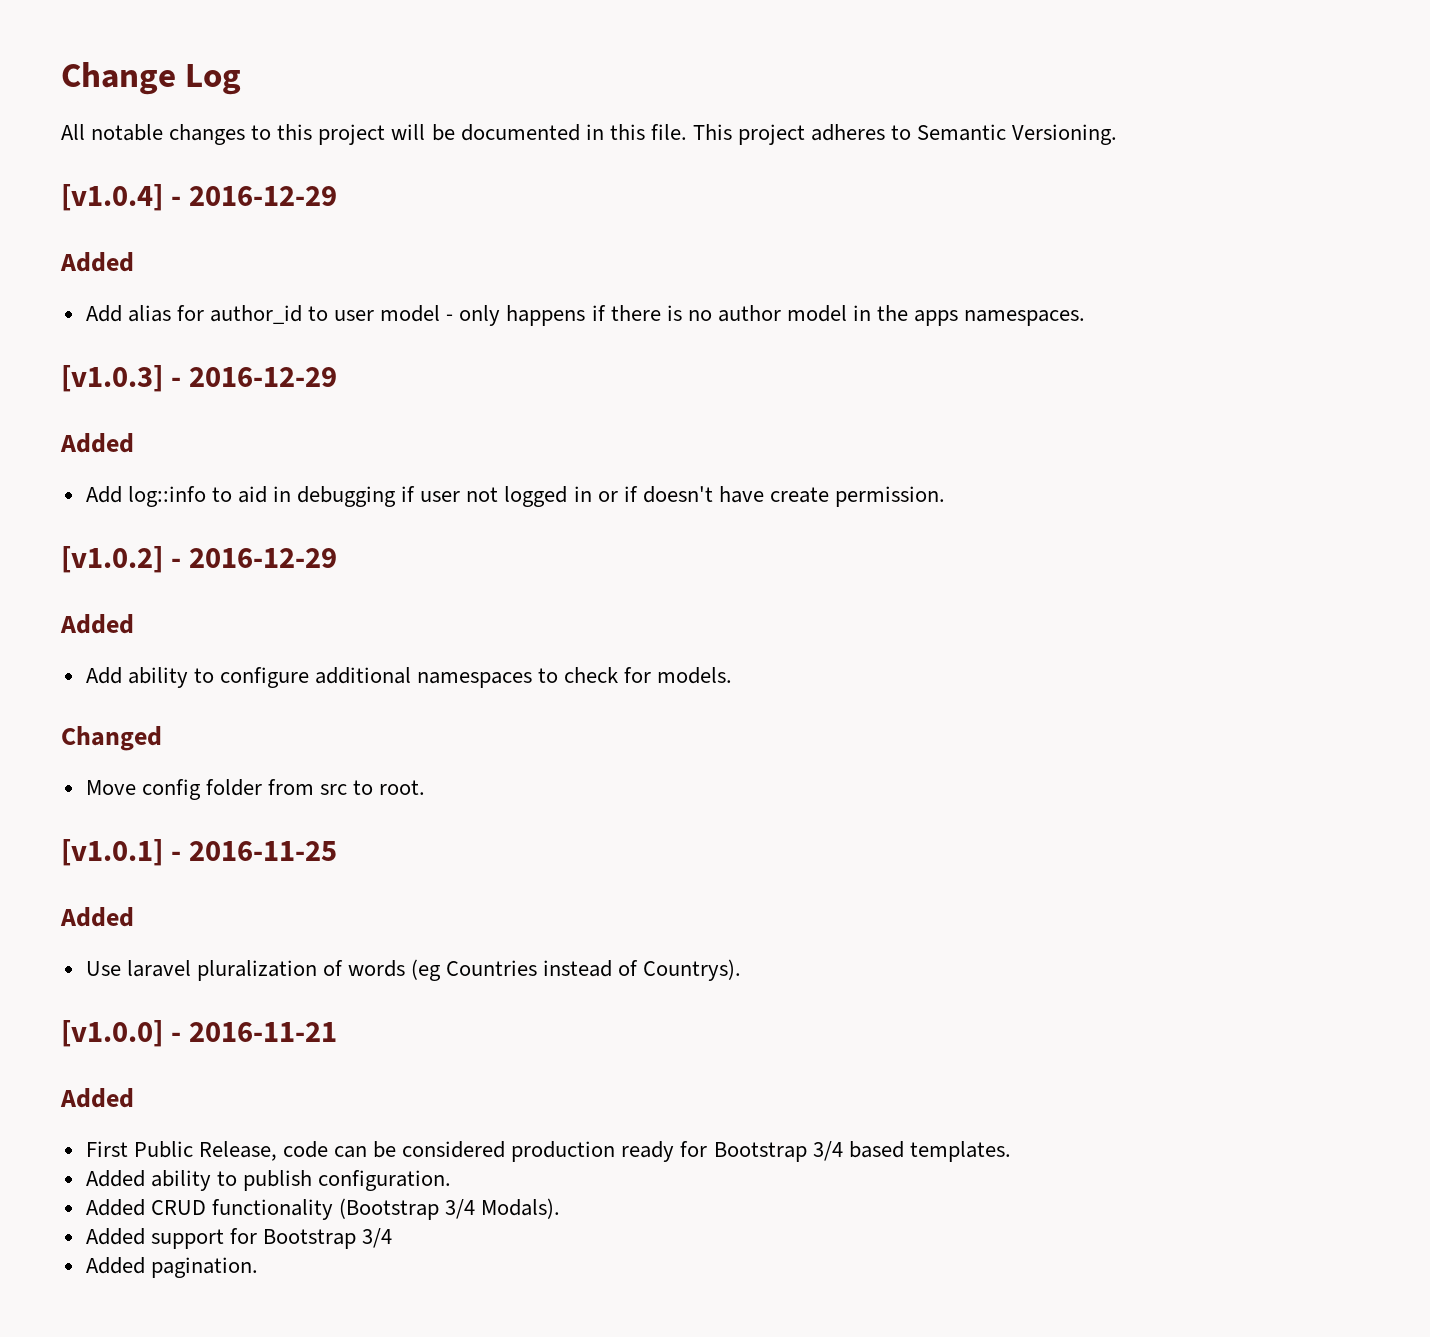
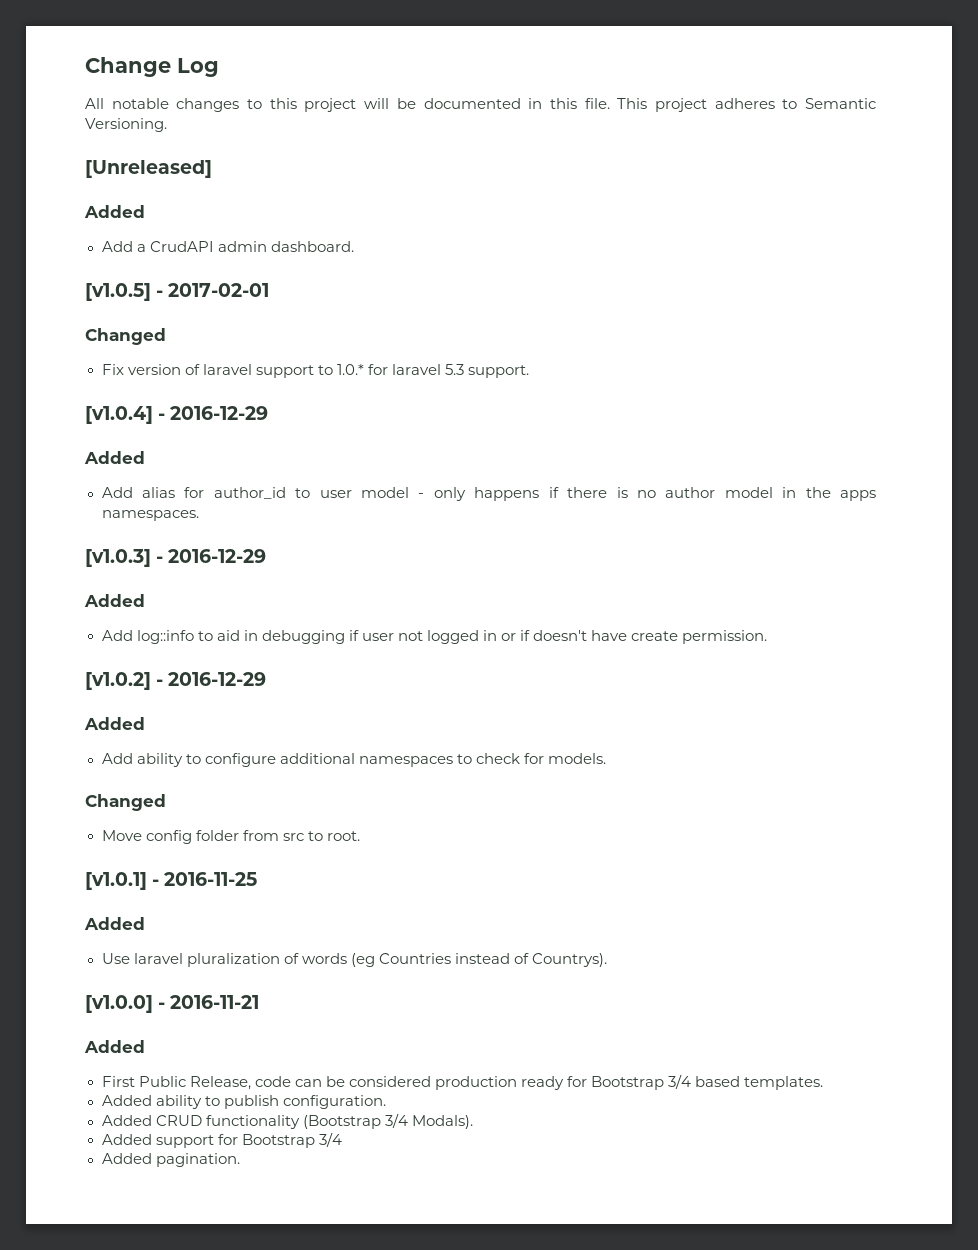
+ [Unreleased]
+ Added
+ Add a CrudAPI admin dashboard.
+ [v1.0.5] - 2017-02-01
+ Changed
+ Fix version of laravel support to 1.0.* for laravel 5.3 support.

